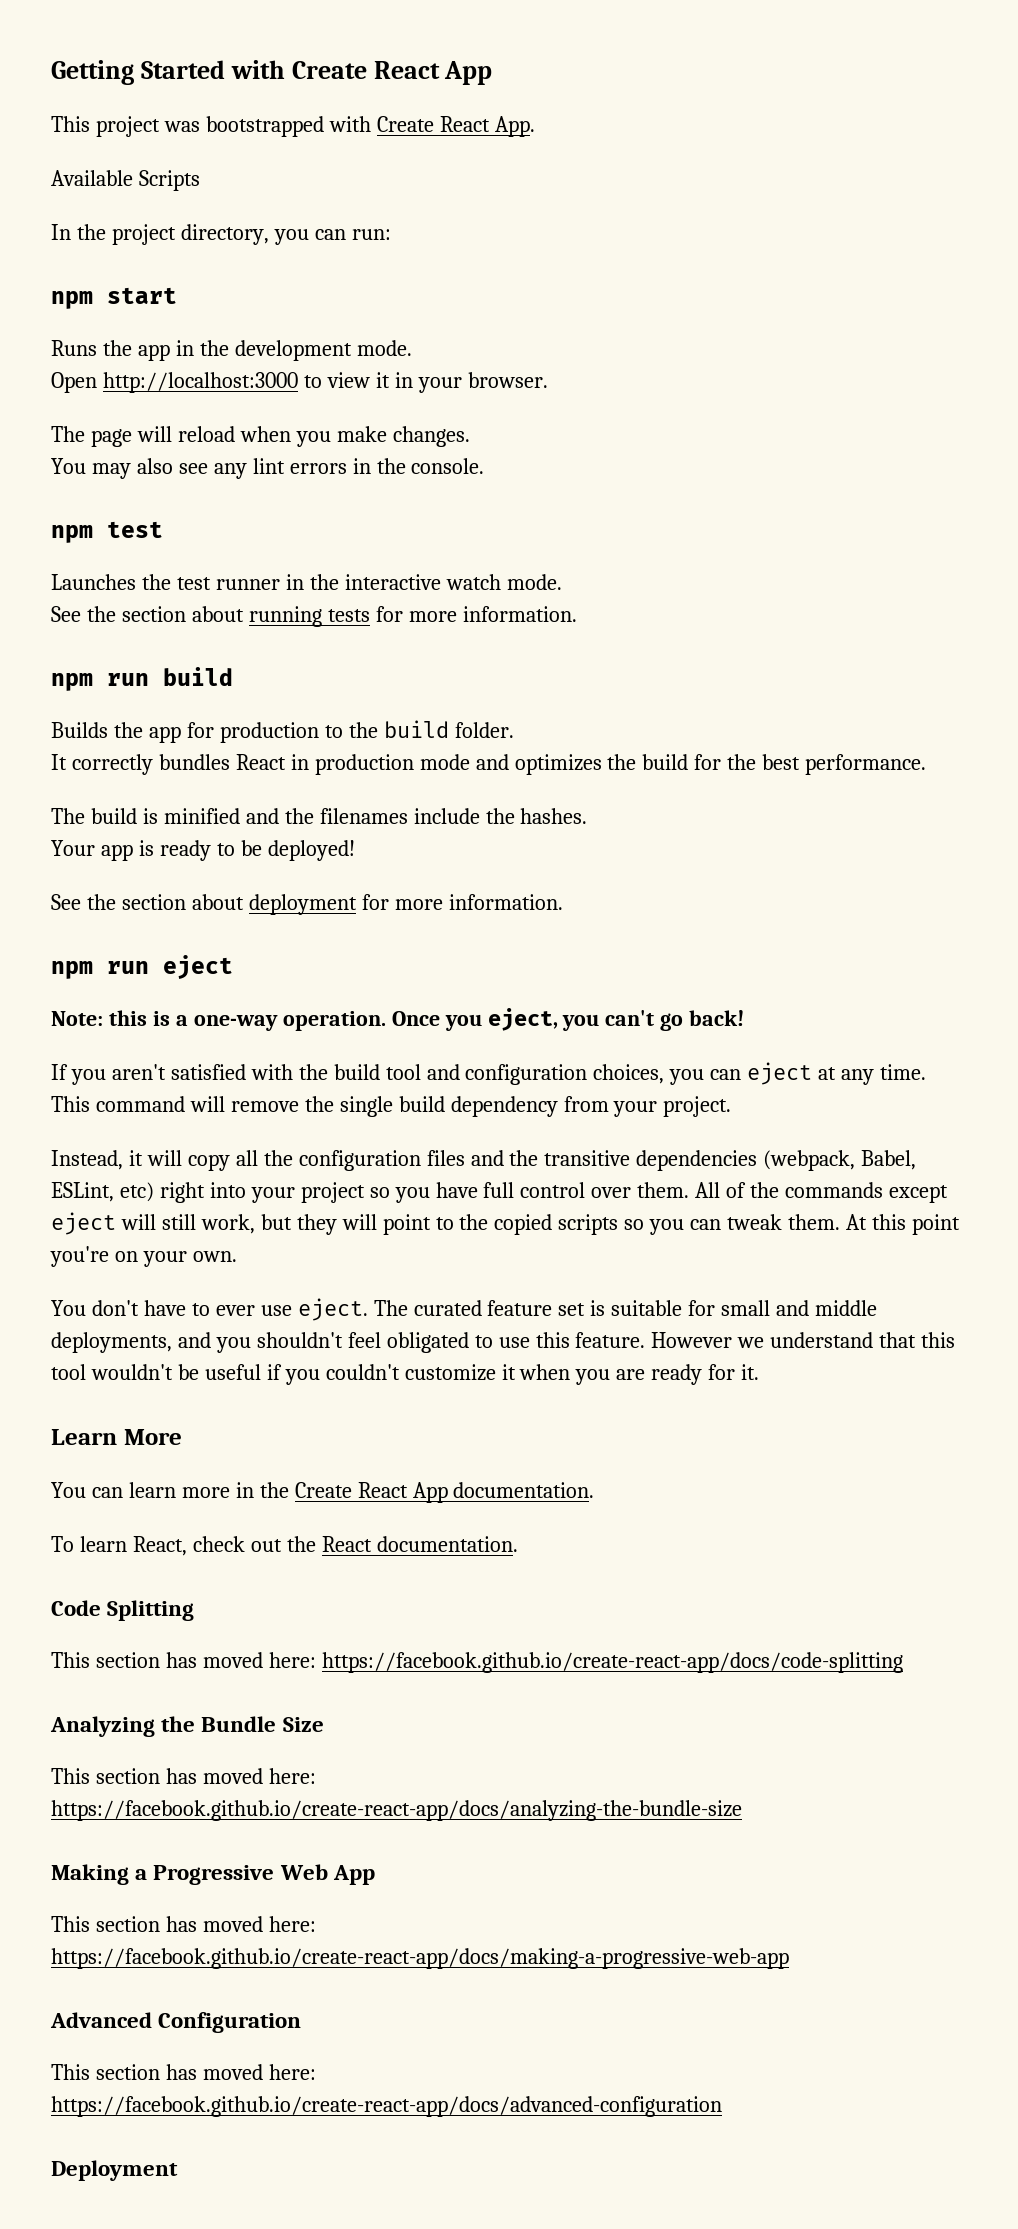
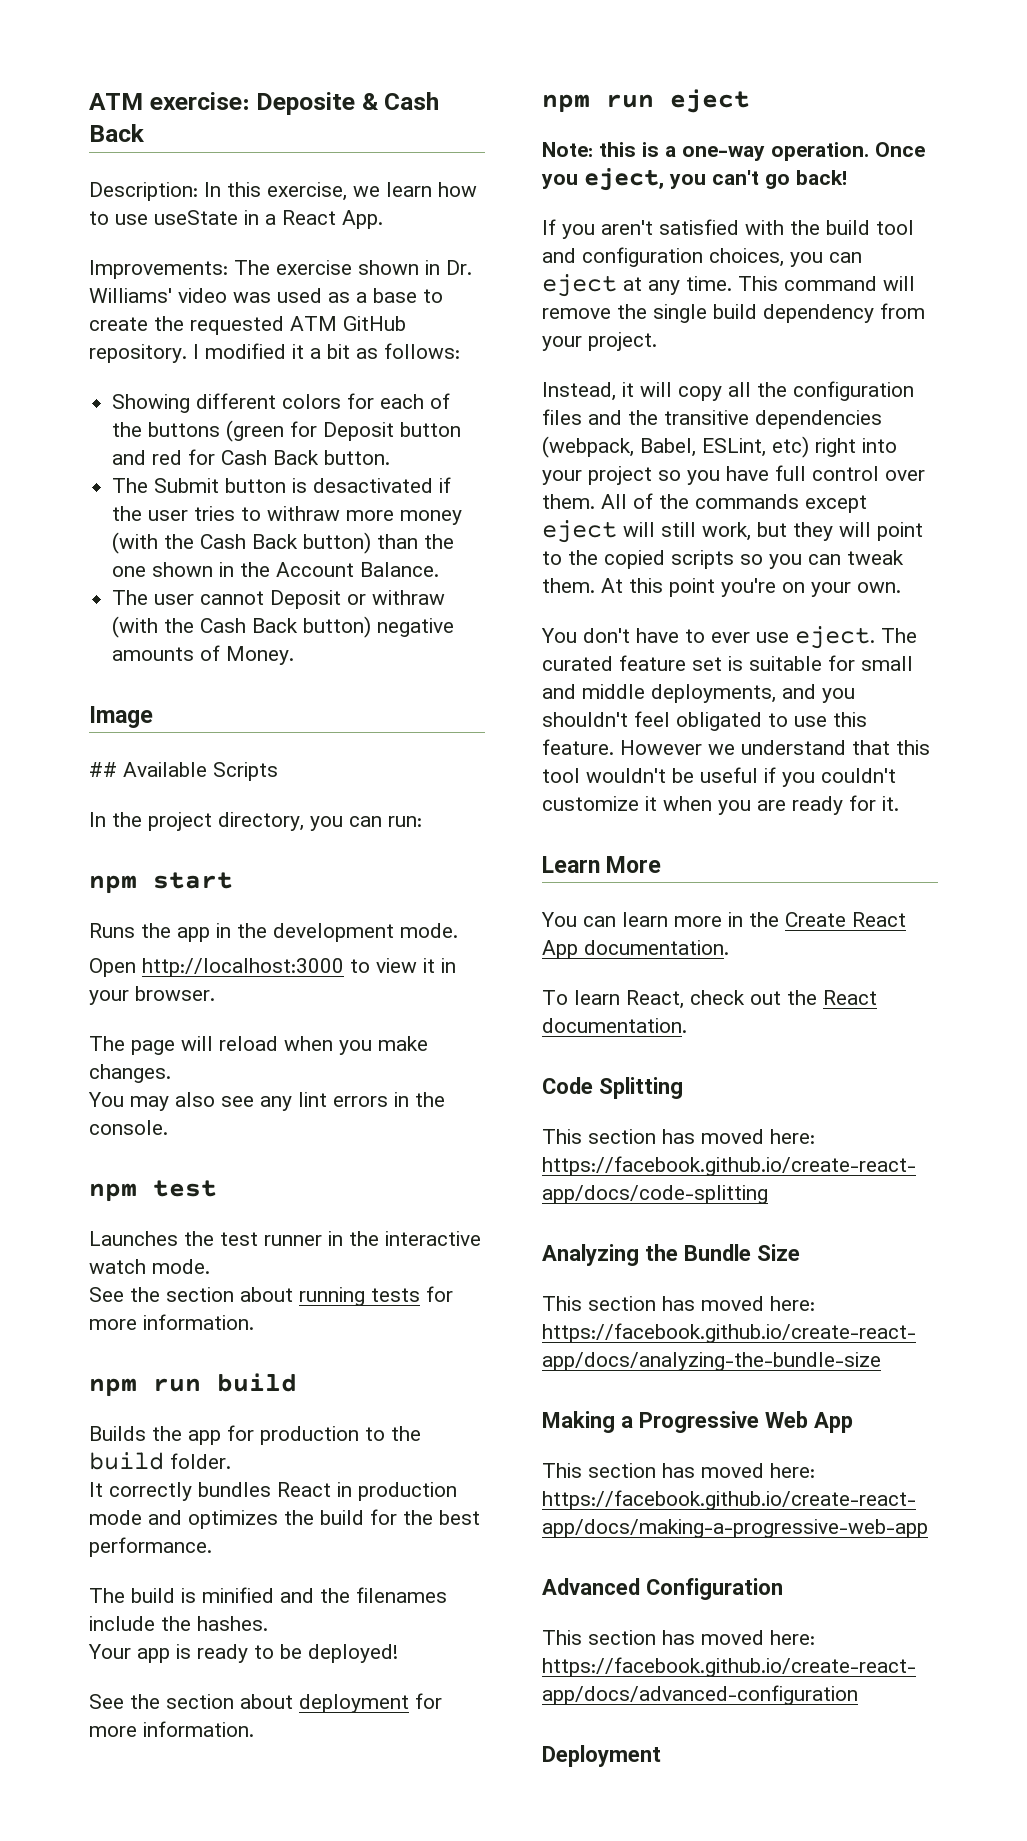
- Getting Started with Create React App
- This project was bootstrapped with Create React App.
- Available Scripts
+ ATM exercise: Deposite & Cash Back
+ Description: In this exercise, we learn how to use useState in a React App.
+ Improvements: The exercise shown in Dr. Williams' video was used as a base to create the requested ATM GitHub repository. I modified it a bit as follows:
+ Showing different colors for each of the buttons (green for Deposit button and red for Cash Back button.
+ The Submit button is desactivated if the user tries to withraw more money (with the Cash Back button) than the one shown in the Account Balance.
+ The user cannot Deposit or withraw (with the Cash Back button) negative amounts of Money.
+ Image
+ ## Available Scripts

